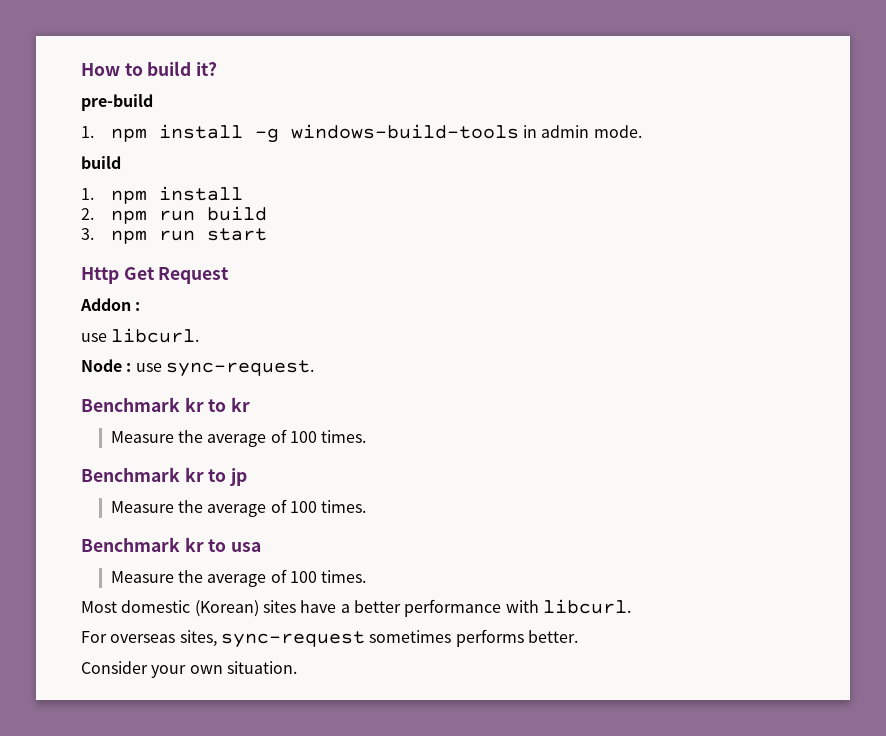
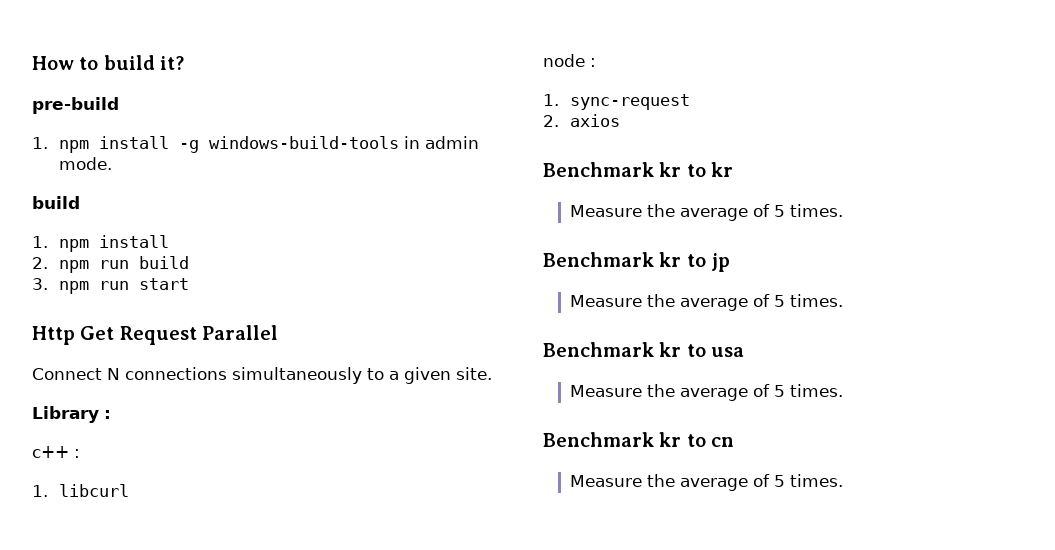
- Http Get Request
- Addon :
- use libcurl.
- Node : use sync-request.
+ Http Get Request Parallel
+ Connect N connections simultaneously to a given site.
+ Library :
+ c++ :
+ 1. libcurl
+ node :
+ 1. sync-request
+ 2. axios
  Benchmark kr to kr
- Measure the average of 100 times.
+ Measure the average of 5 times.
  Benchmark kr to jp
- Measure the average of 100 times.
+ Measure the average of 5 times.
  Benchmark kr to usa
- Measure the average of 100 times.
- Most domestic (Korean) sites have a better performance with libcurl.
- For overseas sites, sync-request sometimes performs better.
- Consider your own situation.
+ Measure the average of 5 times.
+ Benchmark kr to cn
+ Measure the average of 5 times.

